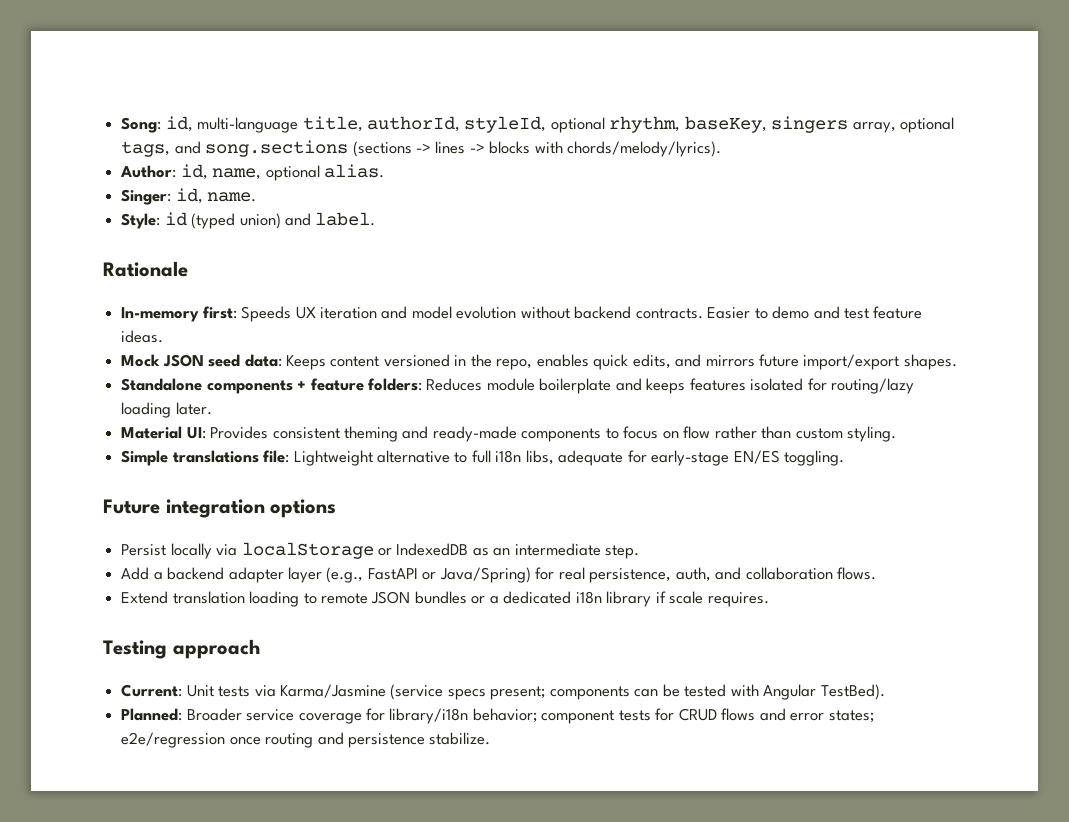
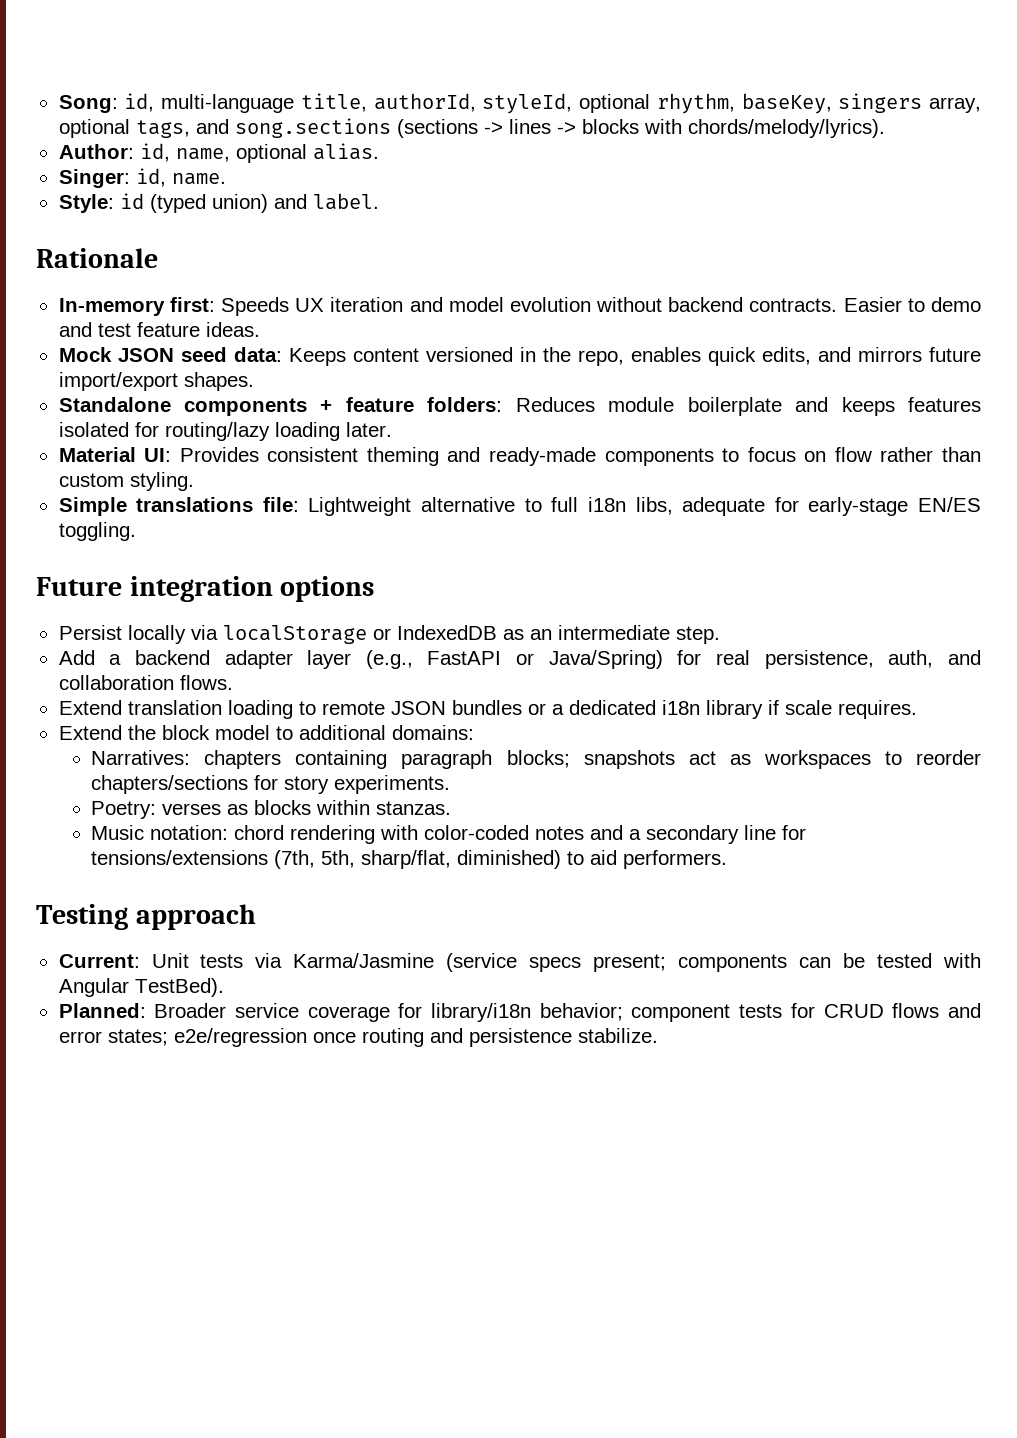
+ Extend the block model to additional domains:
+ Narratives: chapters containing paragraph blocks; snapshots act as workspaces to reorder chapters/sections for story experiments.
+ Poetry: verses as blocks within stanzas.
+ Music notation: chord rendering with color-coded notes and a secondary line for tensions/extensions (7th, 5th, sharp/flat, diminished) to aid performers.

